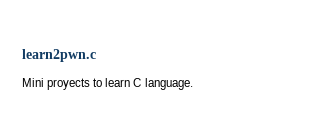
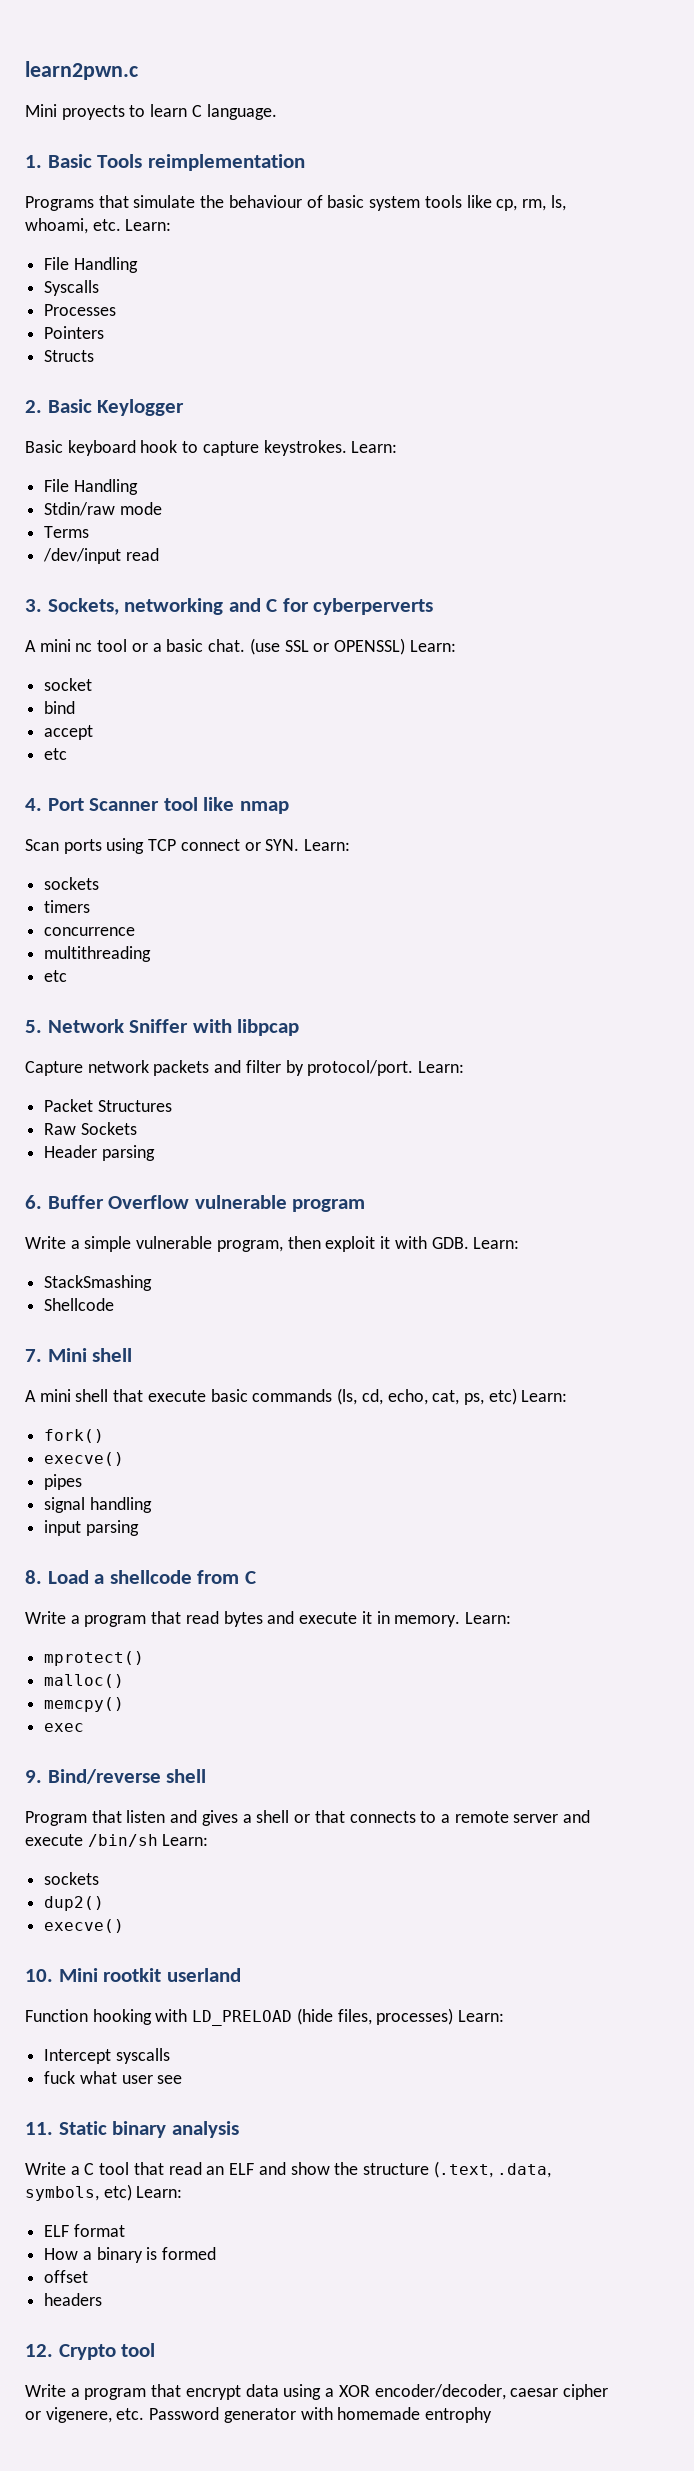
+ 1. Basic Tools reimplementation
+ Programs that simulate the behaviour of basic system tools like cp, rm, ls, whoami, etc. Learn:
+ File Handling
+ Syscalls
+ Processes
+ Pointers
+ Structs
+ 2. Basic Keylogger
+ Basic keyboard hook to capture keystrokes. Learn:
+ File Handling
+ Stdin/raw mode
+ Terms
+ /dev/input read
+ 3. Sockets, networking and C for cyberperverts
+ A mini nc tool or a basic chat. (use SSL or OPENSSL) Learn:
+ socket
+ bind
+ accept
+ etc
+ 4. Port Scanner tool like nmap
+ Scan ports using TCP connect or SYN. Learn:
+ sockets
+ timers
+ concurrence
+ multithreading
+ etc
+ 5. Network Sniffer with libpcap
+ Capture network packets and filter by protocol/port. Learn:
+ Packet Structures
+ Raw Sockets
+ Header parsing
+ 6. Buffer Overflow vulnerable program
+ Write a simple vulnerable program, then exploit it with GDB. Learn:
+ StackSmashing
+ Shellcode
+ 7. Mini shell
+ A mini shell that execute basic commands (ls, cd, echo, cat, ps, etc) Learn:
+ fork()
+ execve()
+ pipes
+ signal handling
+ input parsing
+ 8. Load a shellcode from C
+ Write a program that read bytes and execute it in memory. Learn:
+ mprotect()
+ malloc()
+ memcpy()
+ exec
+ 9. Bind/reverse shell
+ Program that listen and gives a shell or that connects to a remote server and execute /bin/sh Learn:
+ sockets
+ dup2()
+ execve()
+ 10. Mini rootkit userland
+ Function hooking with LD_PRELOAD (hide files, processes) Learn:
+ Intercept syscalls
+ fuck what user see
+ 11. Static binary analysis
+ Write a C tool that read an ELF and show the structure (.text, .data, symbols, etc) Learn:
+ ELF format
+ How a binary is formed
+ offset
+ headers
+ 12. Crypto tool
+ Write a program that encrypt data using a XOR encoder/decoder, caesar cipher or vigenere, etc. Password generator with homemade entrophy

